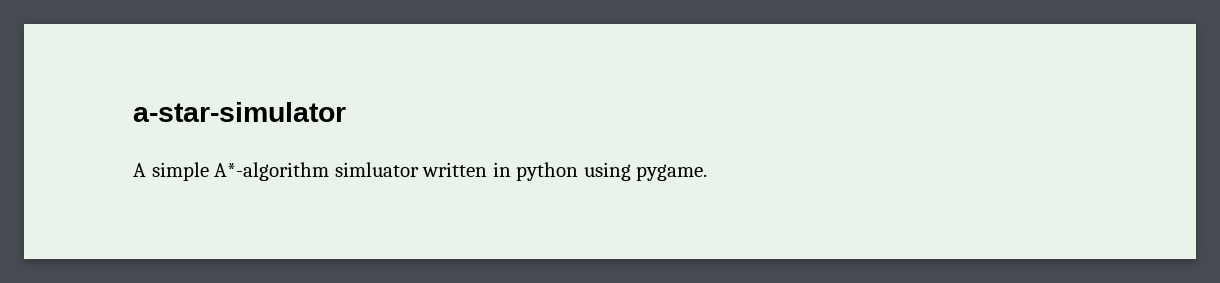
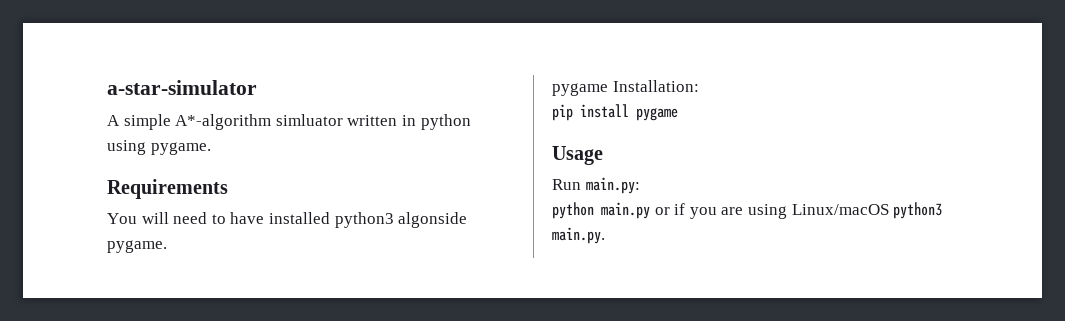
+ Requirements
+ You will need to have installed python3 algonside pygame.
+ pygame Installation:
+ pip install pygame
+ Usage
+ Run main.py:
+ python main.py or if you are using Linux/macOS python3 main.py.

